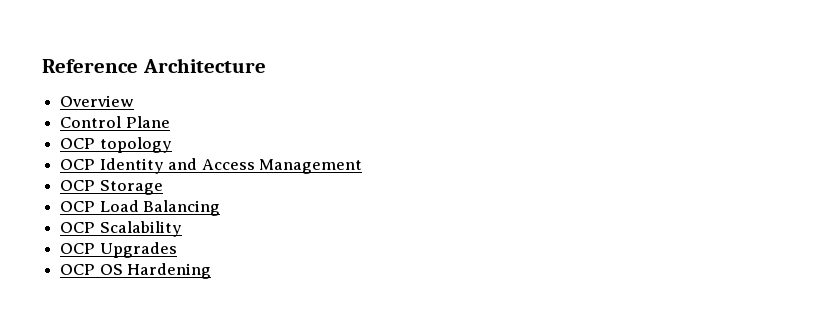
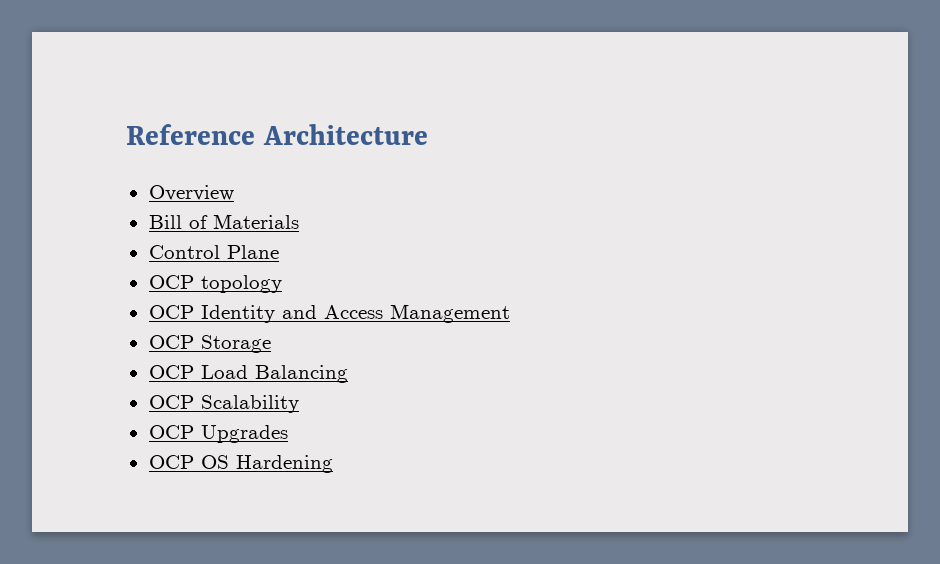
+ Bill of Materials

